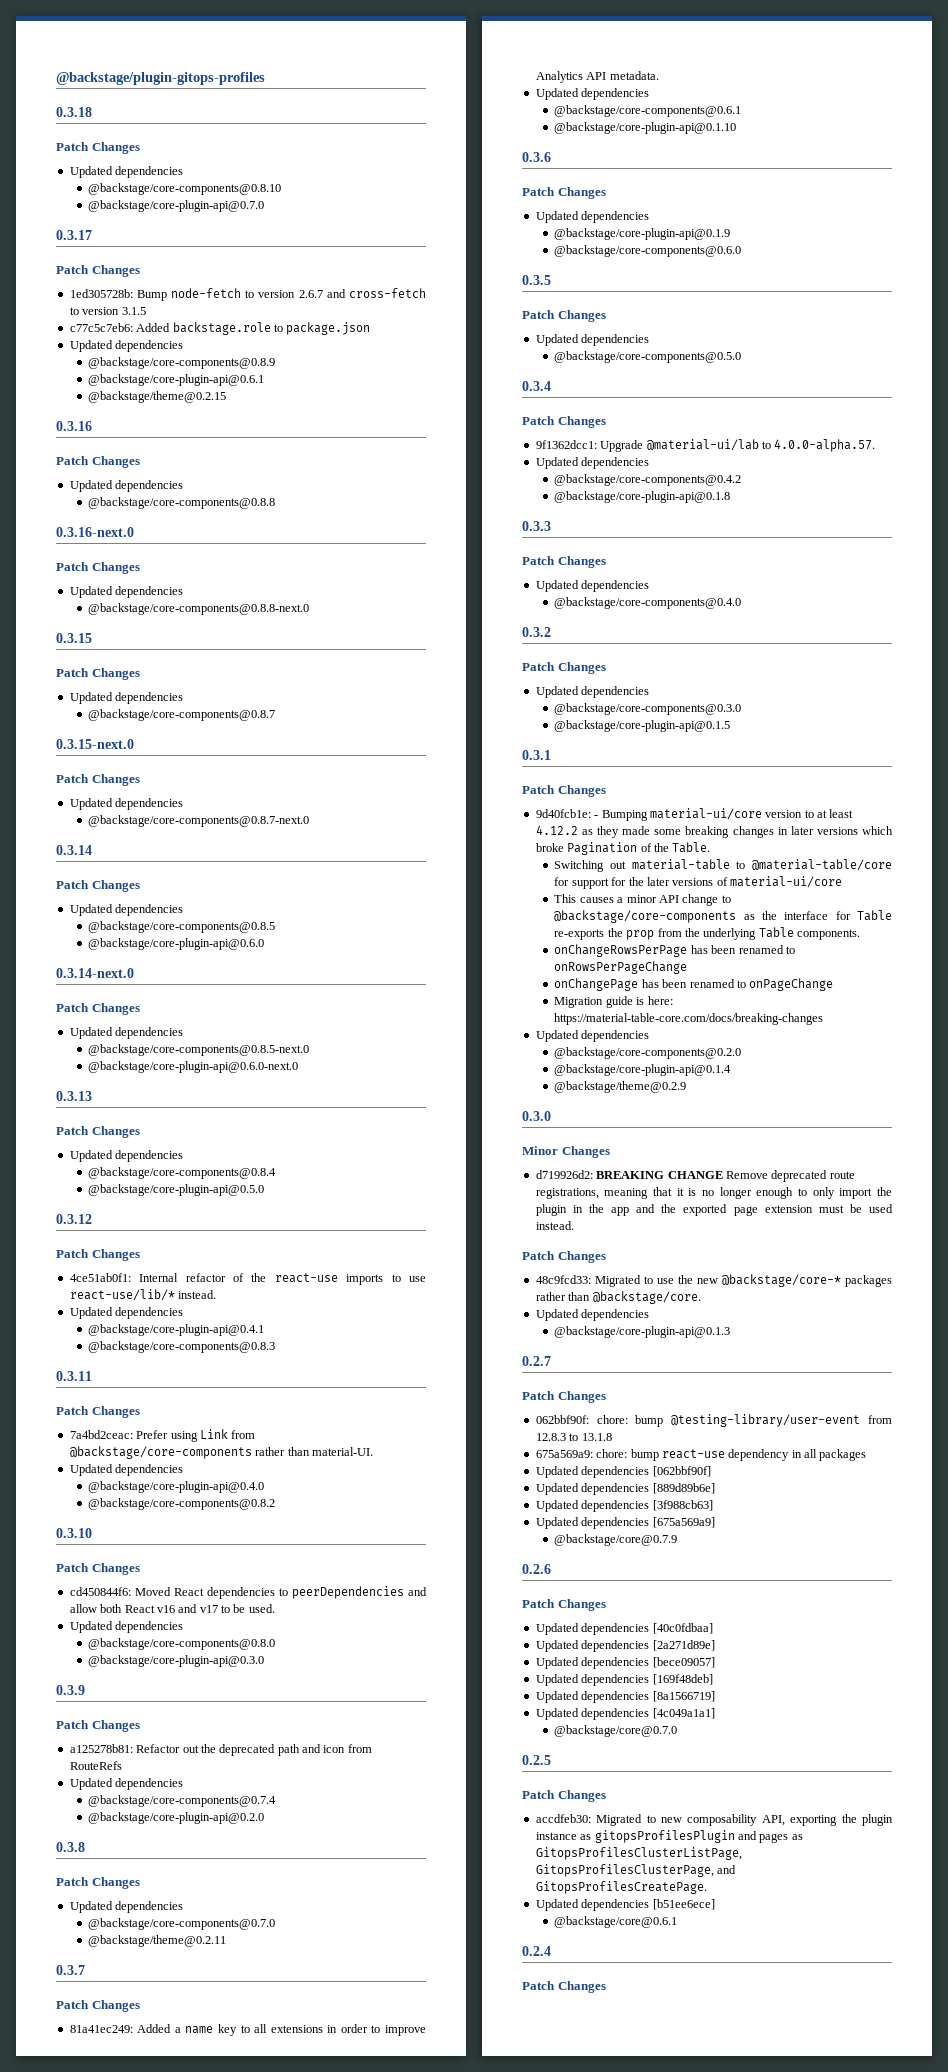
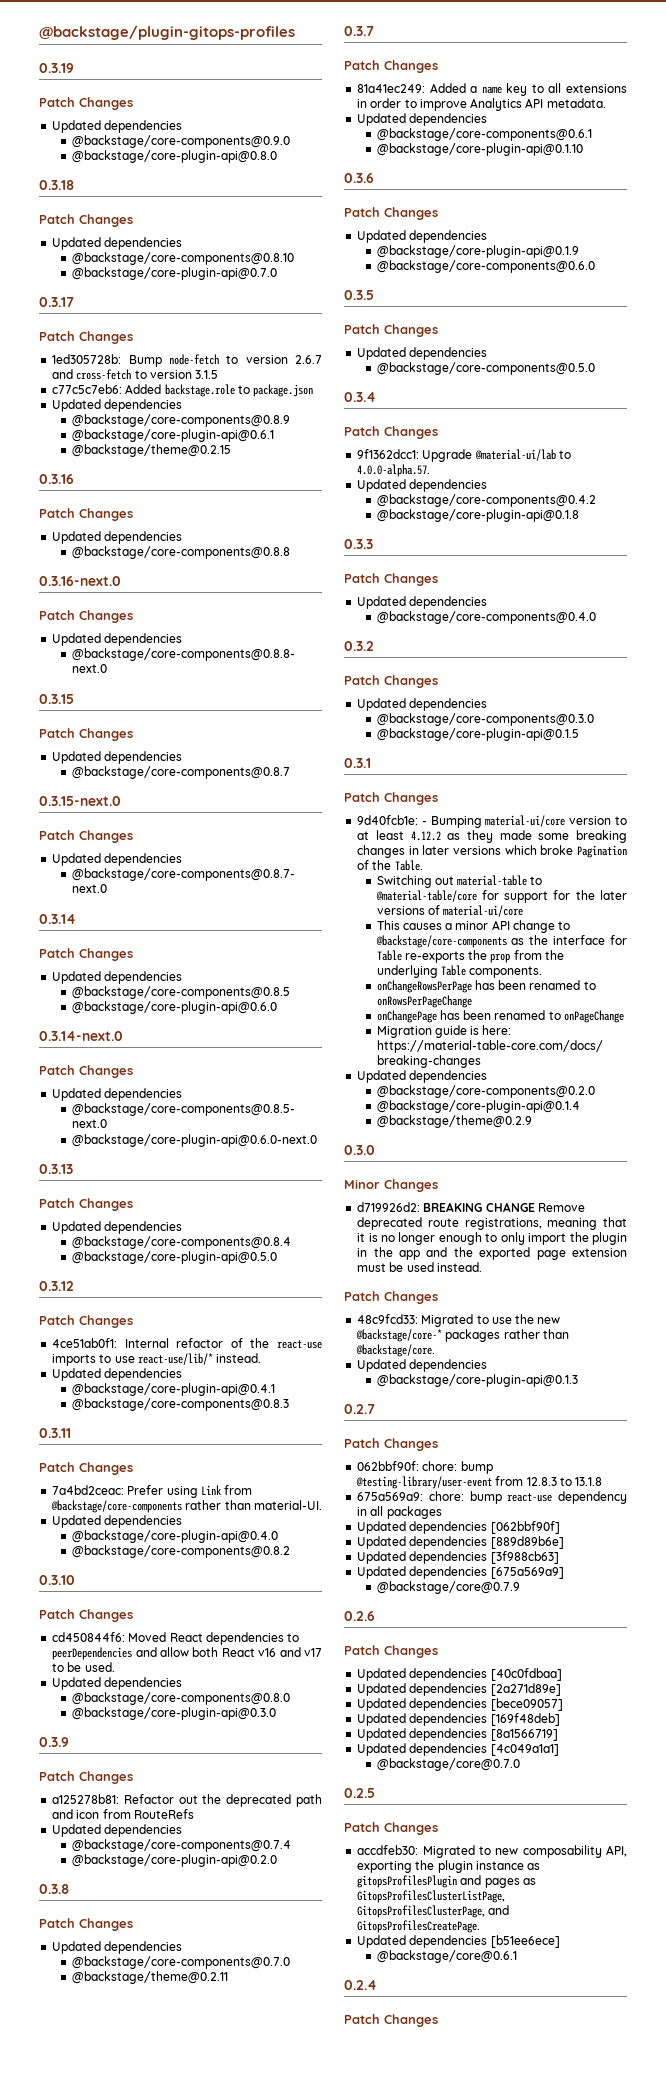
+ 0.3.19
+ Patch Changes
+ Updated dependencies
+ @backstage/core-components@0.9.0
+ @backstage/core-plugin-api@0.8.0

